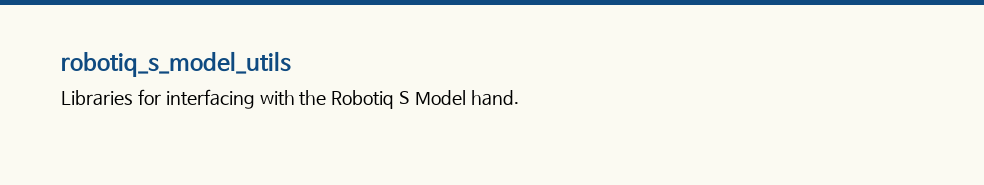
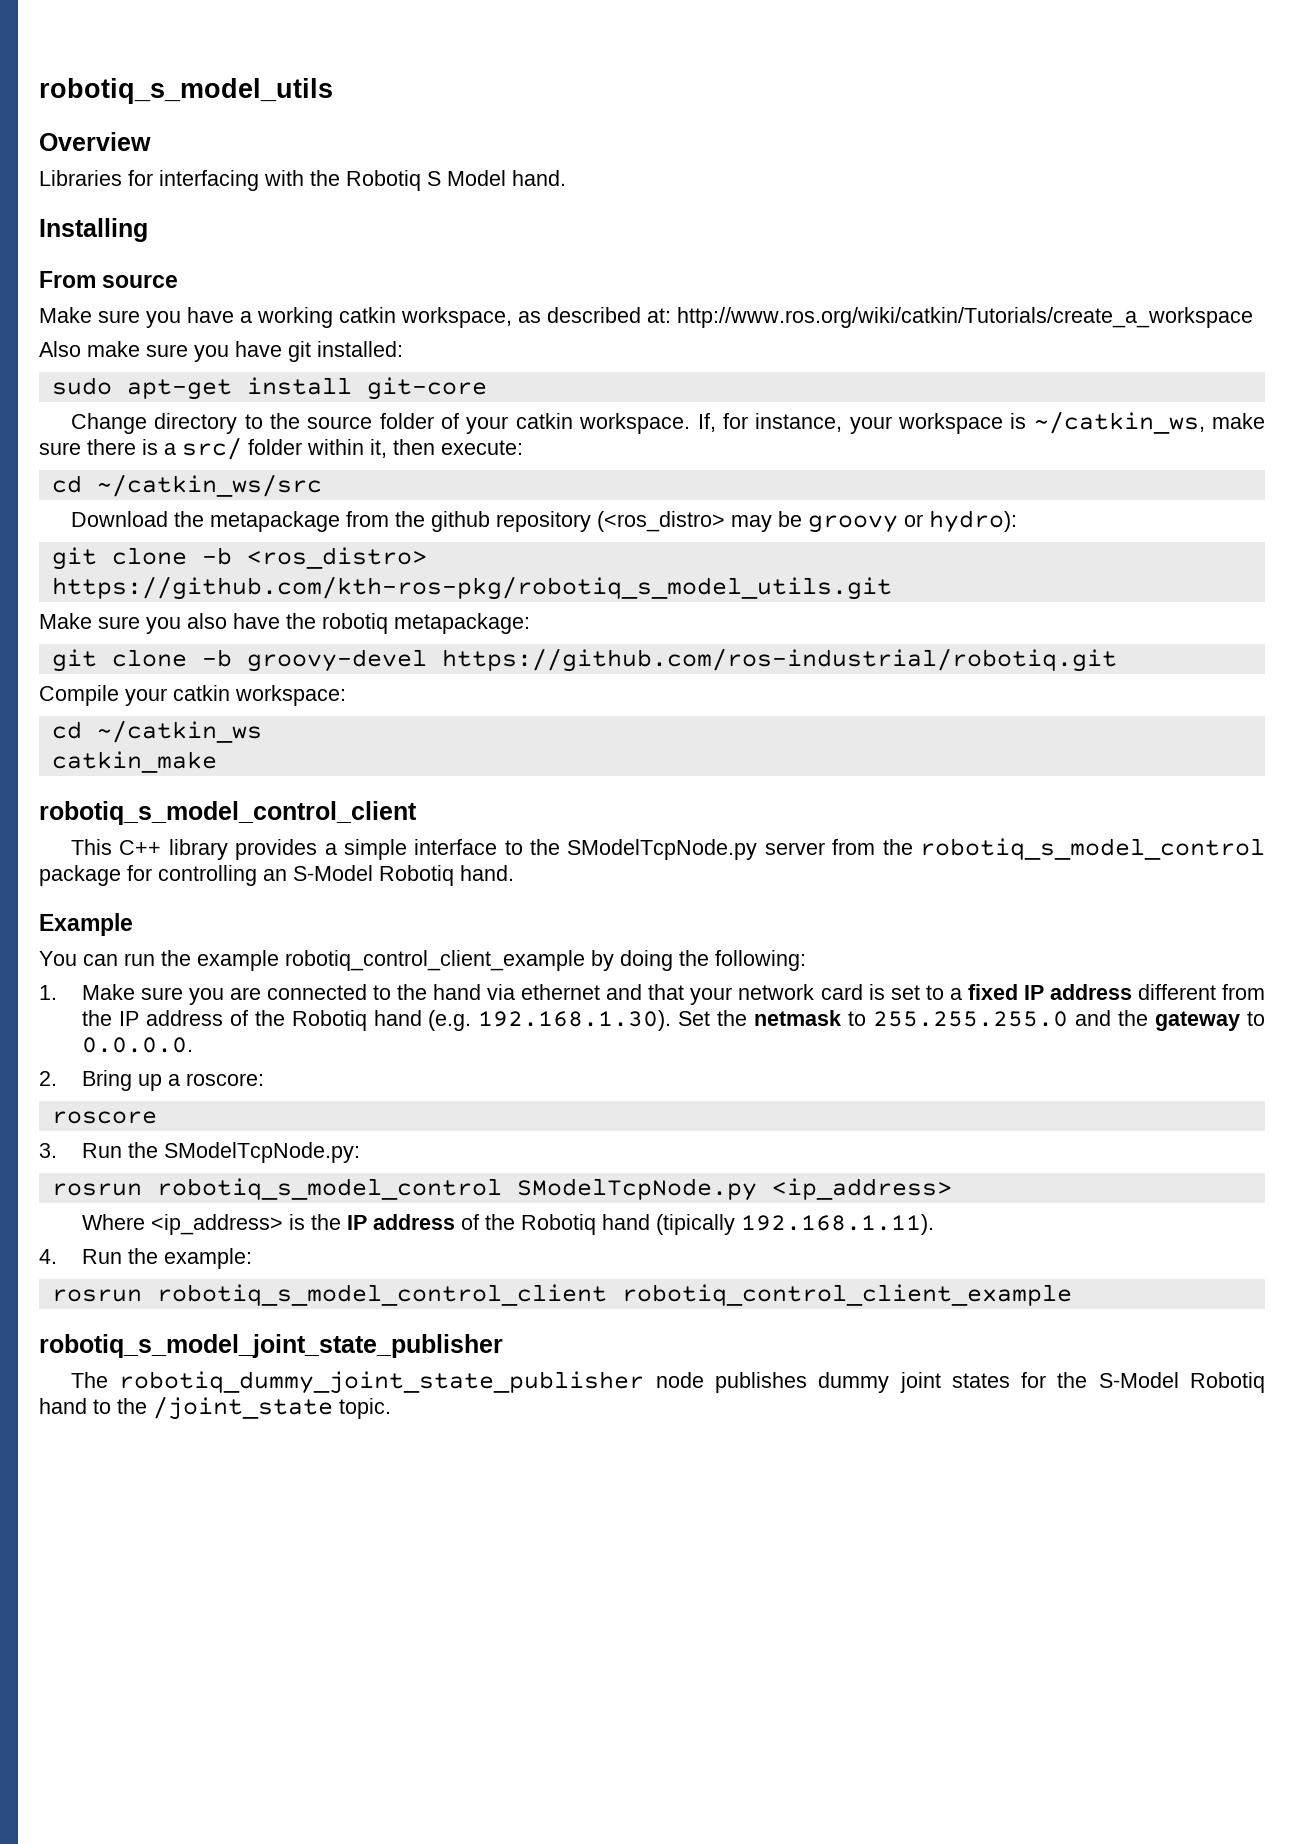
+ Overview
+ Installing
+ From source
+ Make sure you have a working catkin workspace, as described at: http://www.ros.org/wiki/catkin/Tutorials/create_a_workspace
+ Also make sure you have git installed:
+ sudo apt-get install git-core
+ Change directory to the source folder of your catkin workspace. If, for instance, your workspace is ~/catkin_ws, make sure there is a src/ folder within it, then execute:
+ cd ~/catkin_ws/src
+ Download the metapackage from the github repository (<ros_distro> may be groovy or hydro):
+ git clone -b <ros_distro> https://github.com/kth-ros-pkg/robotiq_s_model_utils.git
+ Make sure you also have the robotiq metapackage:
+ git clone -b groovy-devel https://github.com/ros-industrial/robotiq.git
+ Compile your catkin workspace:
+ cd ~/catkin_ws
+ catkin_make
+ robotiq_s_model_control_client
+ This C++ library provides a simple interface to the SModelTcpNode.py server from the robotiq_s_model_control package for controlling an S-Model Robotiq hand.
+ Example
+ You can run the example robotiq_control_client_example by doing the following:
+ 1. Make sure you are connected to the hand via ethernet and that your network card is set to a fixed IP address different from the IP address of the Robotiq hand (e.g. 192.168.1.30). Set the netmask to 255.255.255.0 and the gateway to 0.0.0.0.
+ 2. Bring up a roscore:
+ roscore
+ 3. Run the SModelTcpNode.py:
+ rosrun robotiq_s_model_control SModelTcpNode.py <ip_address>
+ Where <ip_address> is the IP address of the Robotiq hand (tipically 192.168.1.11).
+ 4. Run the example:
+ rosrun robotiq_s_model_control_client robotiq_control_client_example
+ robotiq_s_model_joint_state_publisher
+ The robotiq_dummy_joint_state_publisher node publishes dummy joint states for the S-Model Robotiq hand to the /joint_state topic.

